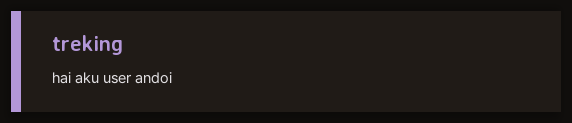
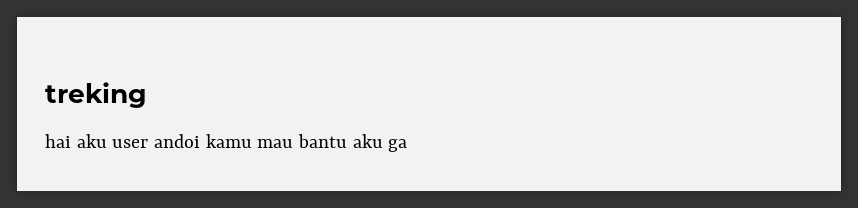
- hai aku user andoi
+ hai aku user andoi kamu mau bantu aku ga

